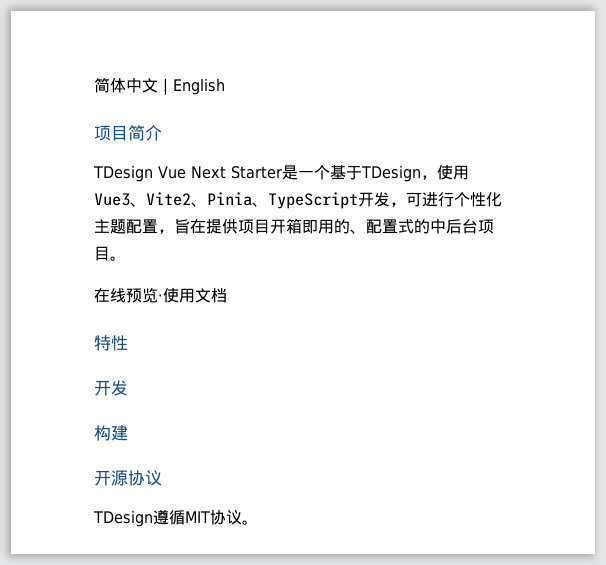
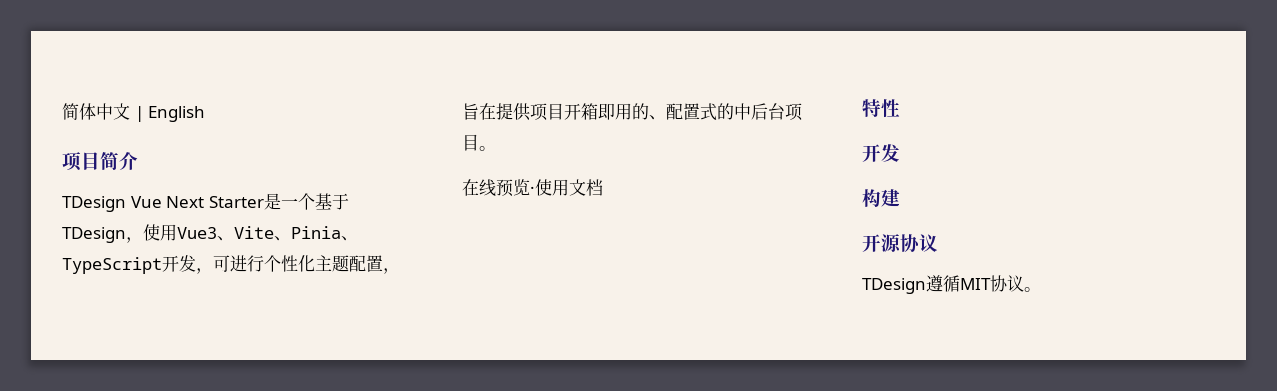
- TDesign Vue Next Starter是一个基于TDesign，使用Vue3、Vite2、Pinia、TypeScript开发，可进行个性化主题配置，旨在提供项目开箱即用的、配置式的中后台项目。
+ TDesign Vue Next Starter是一个基于TDesign，使用Vue3、Vite、Pinia、TypeScript开发，可进行个性化主题配置，旨在提供项目开箱即用的、配置式的中后台项目。

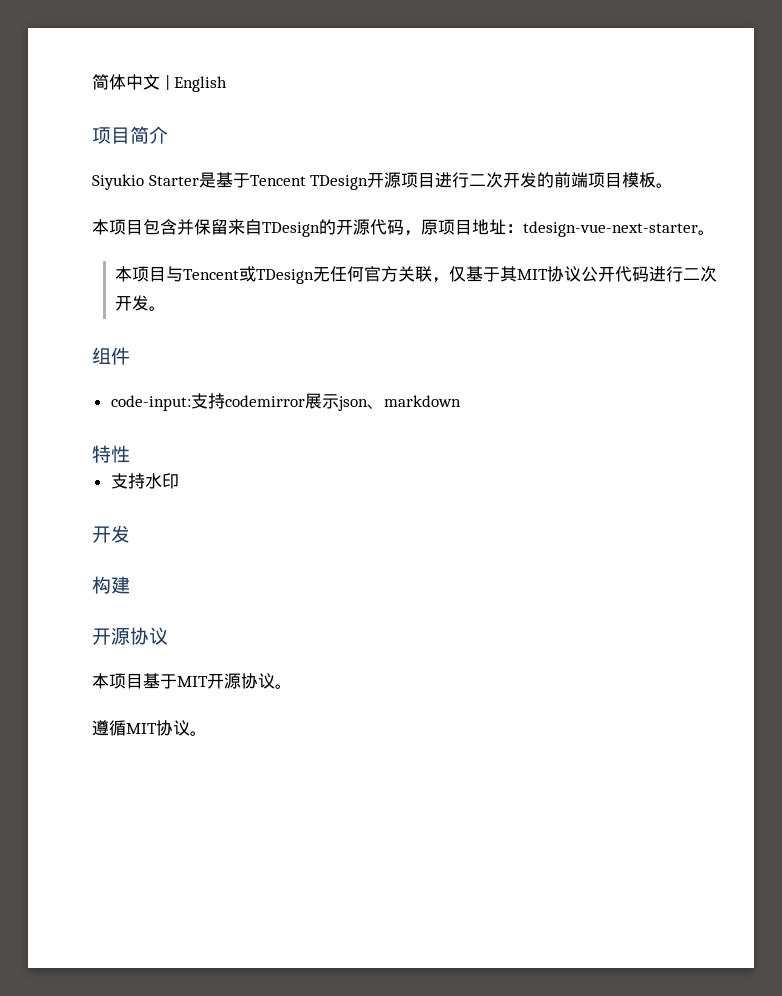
- TDesign Vue Next Starter是一个基于TDesign，使用Vue3、Vite、Pinia、TypeScript开发，可进行个性化主题配置，旨在提供项目开箱即用的、配置式的中后台项目。
- 在线预览·使用文档
+ Siyukio Starter是基于Tencent TDesign开源项目进行二次开发的前端项目模板。
+ 本项目包含并保留来自TDesign的开源代码，原项目地址：tdesign-vue-next-starter。
+ 本项目与Tencent或TDesign无任何官方关联，仅基于其MIT协议公开代码进行二次开发。
+ 组件
+ code-input:支持codemirror展示json、markdown
+ 支持水印
- TDesign遵循MIT协议。
+ 本项目基于MIT开源协议。
+ 遵循MIT协议。

